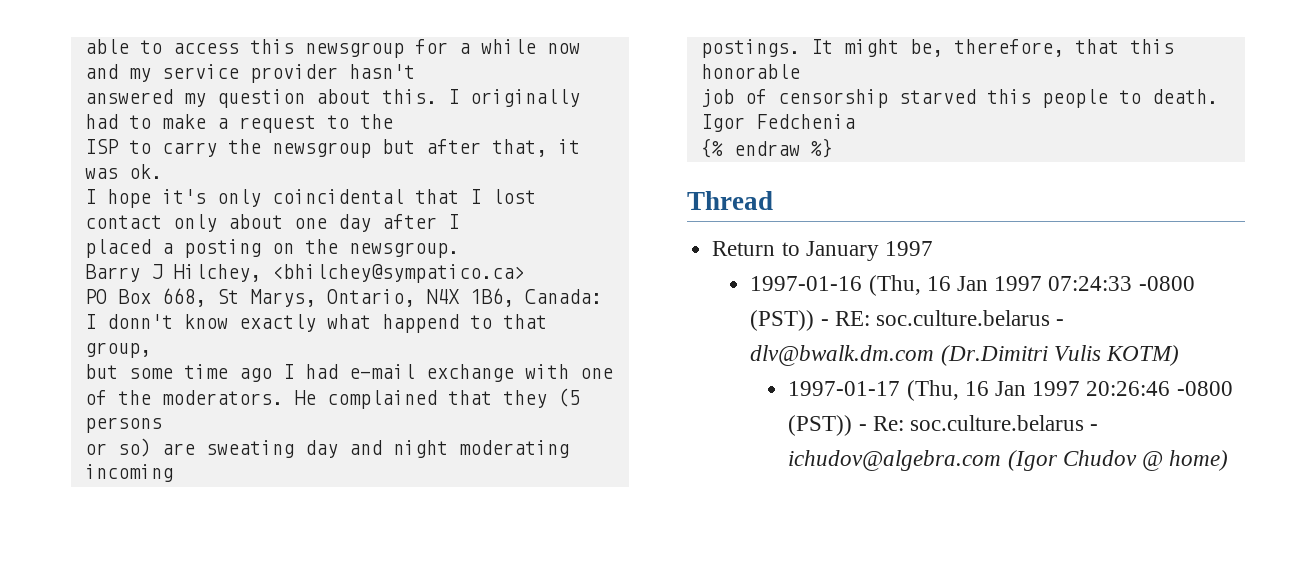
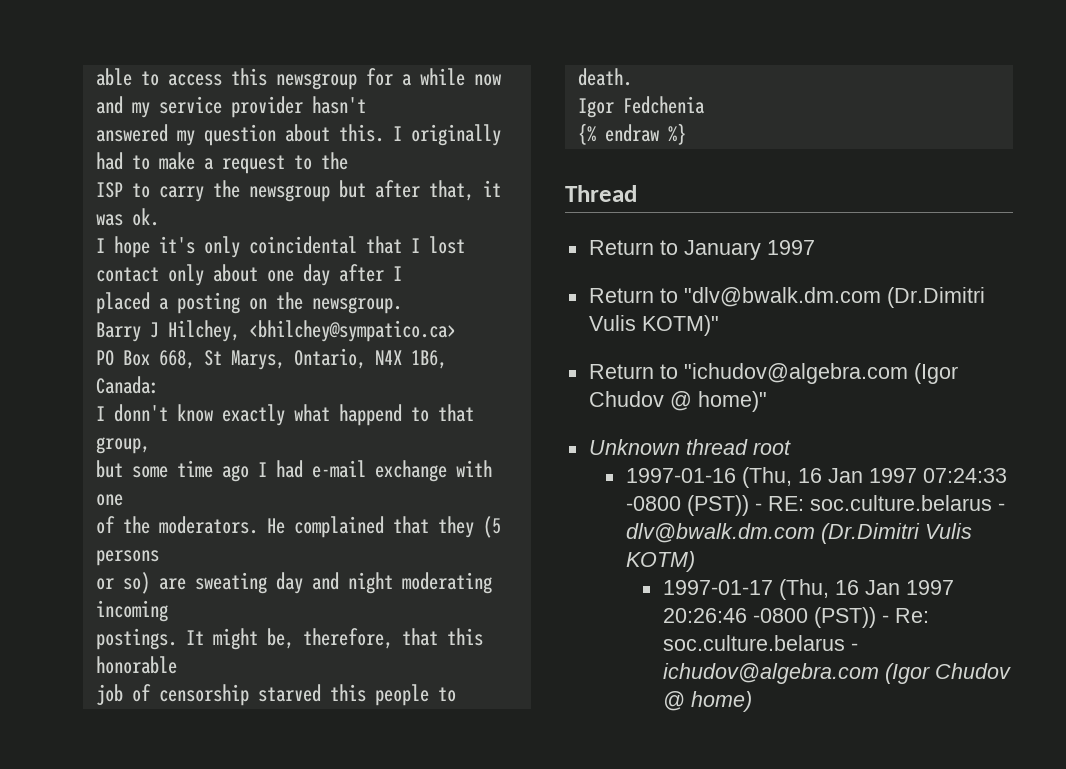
+ Return to "dlv@bwalk.dm.com (Dr.Dimitri Vulis KOTM)"
+ Return to "ichudov@algebra.com (Igor Chudov @ home)"
+ Unknown thread root

